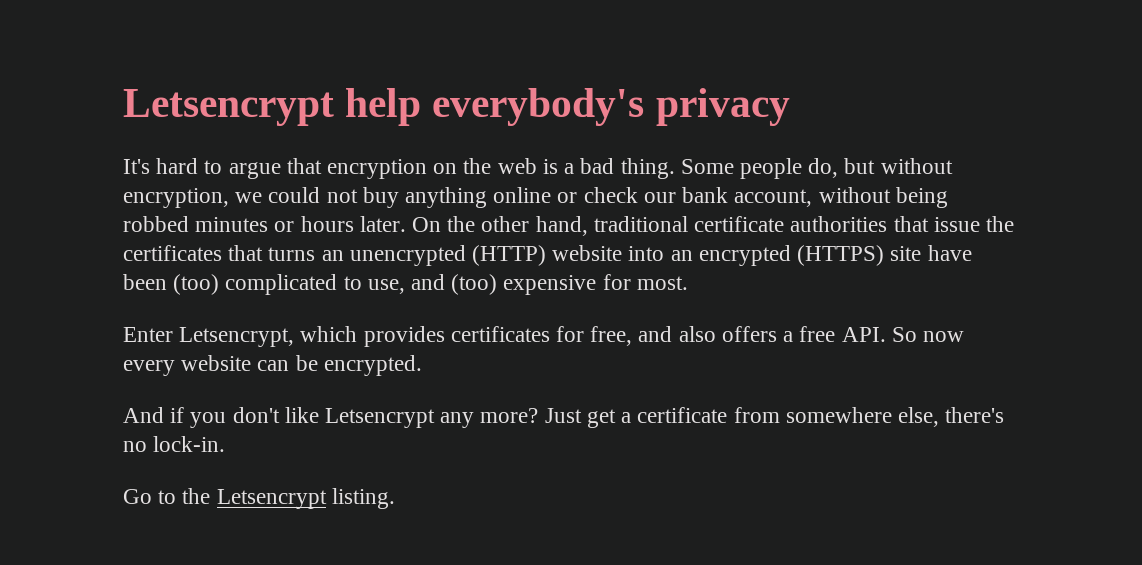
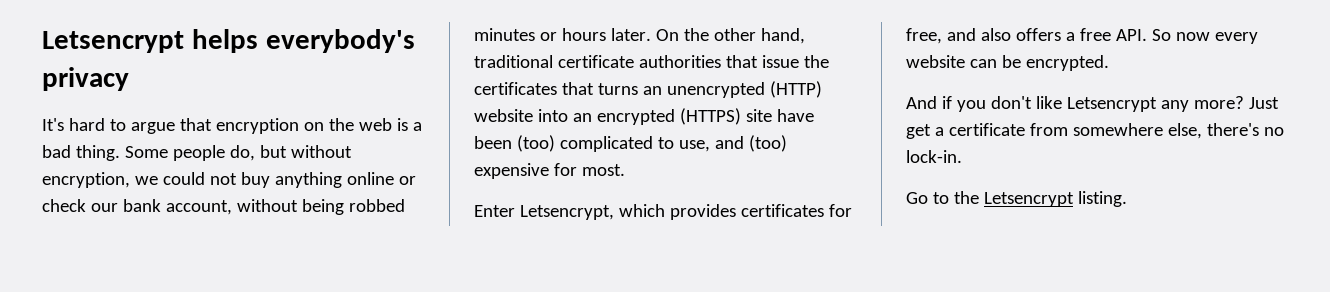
- Letsencrypt help everybody's privacy
+ Letsencrypt helps everybody's privacy

